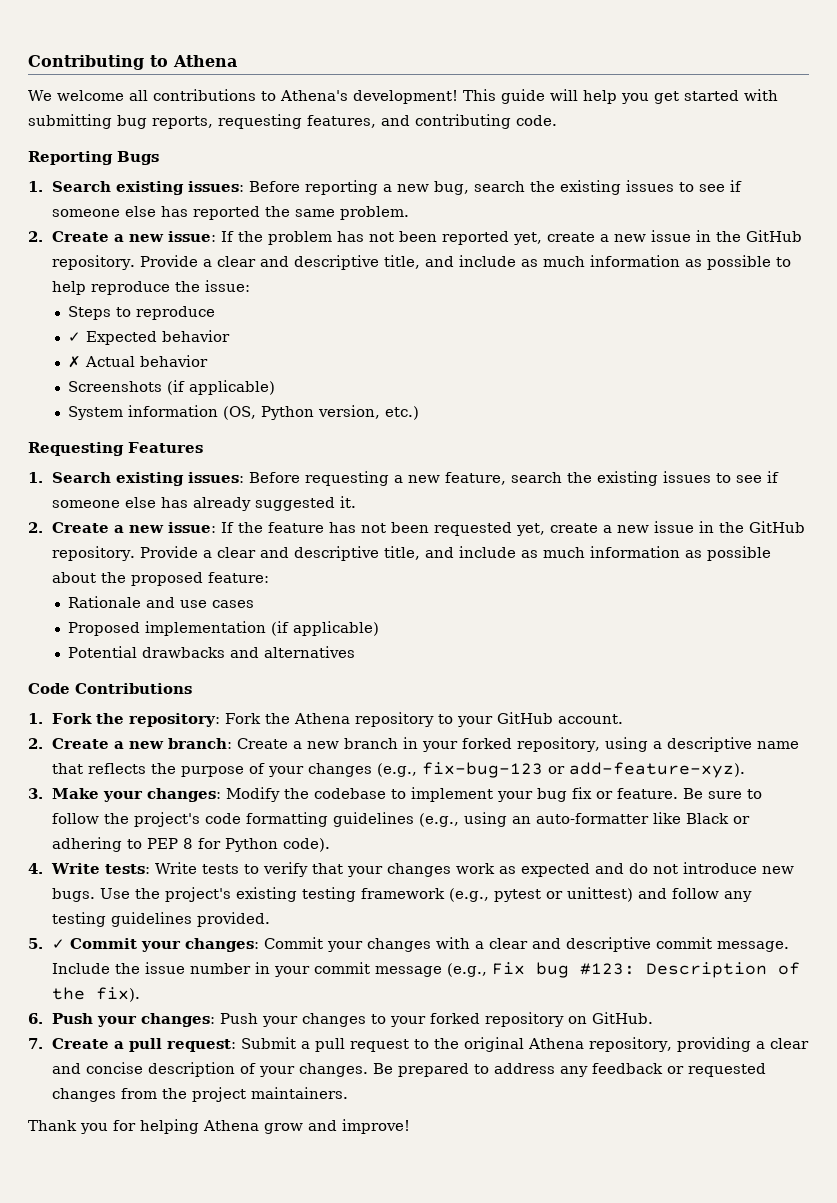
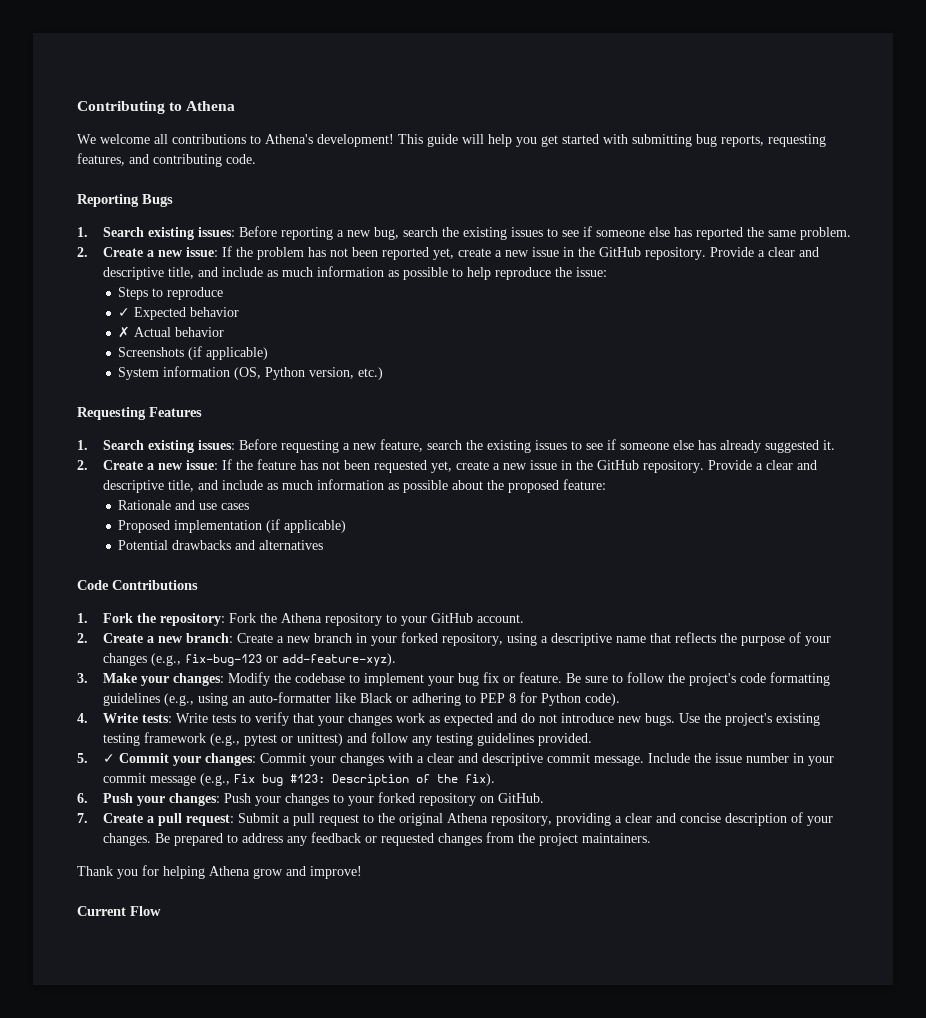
+ Current Flow

